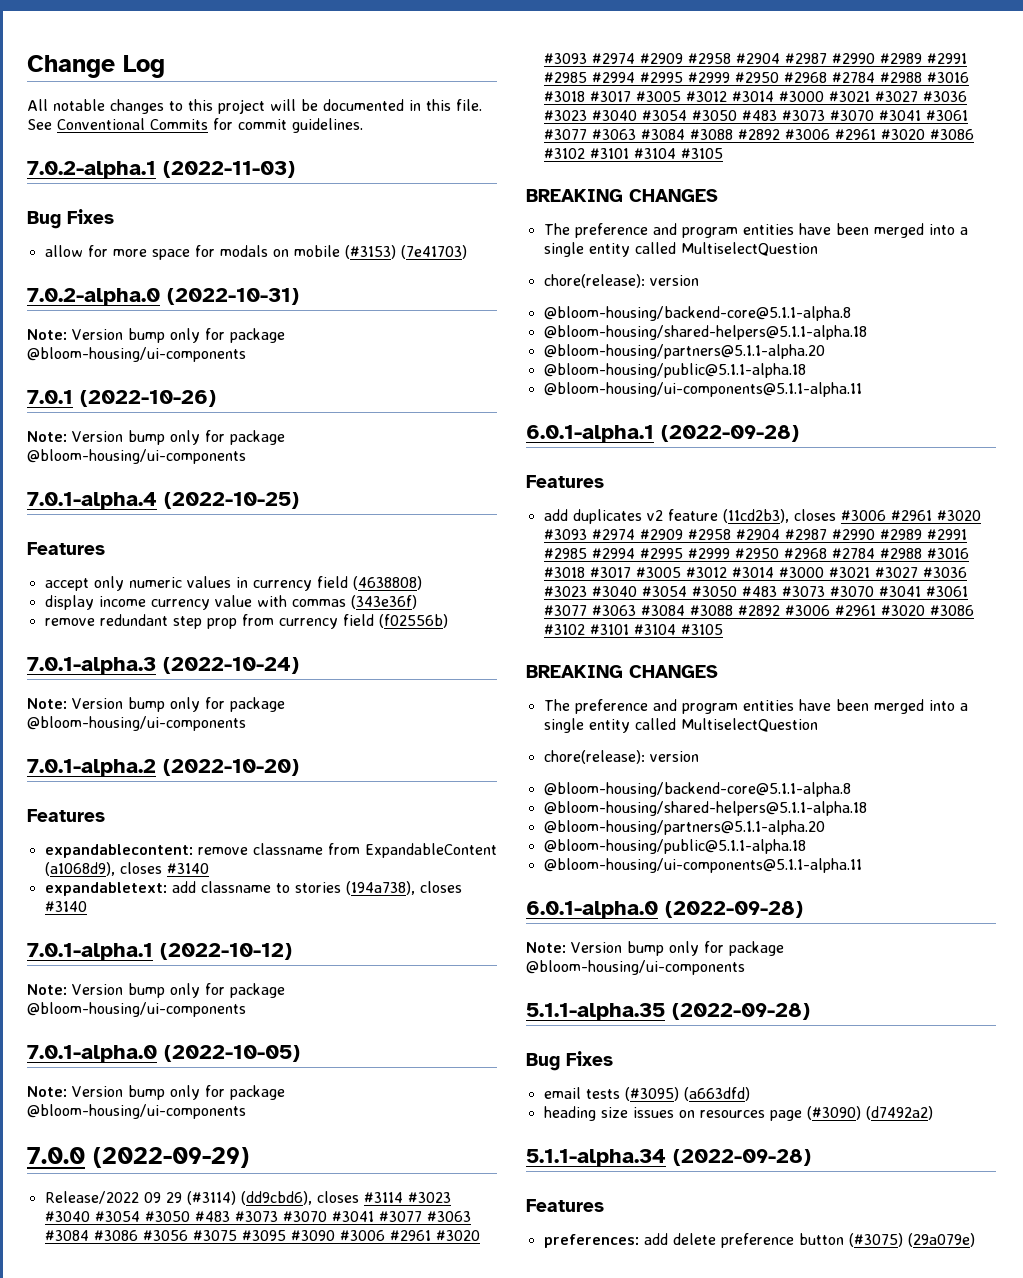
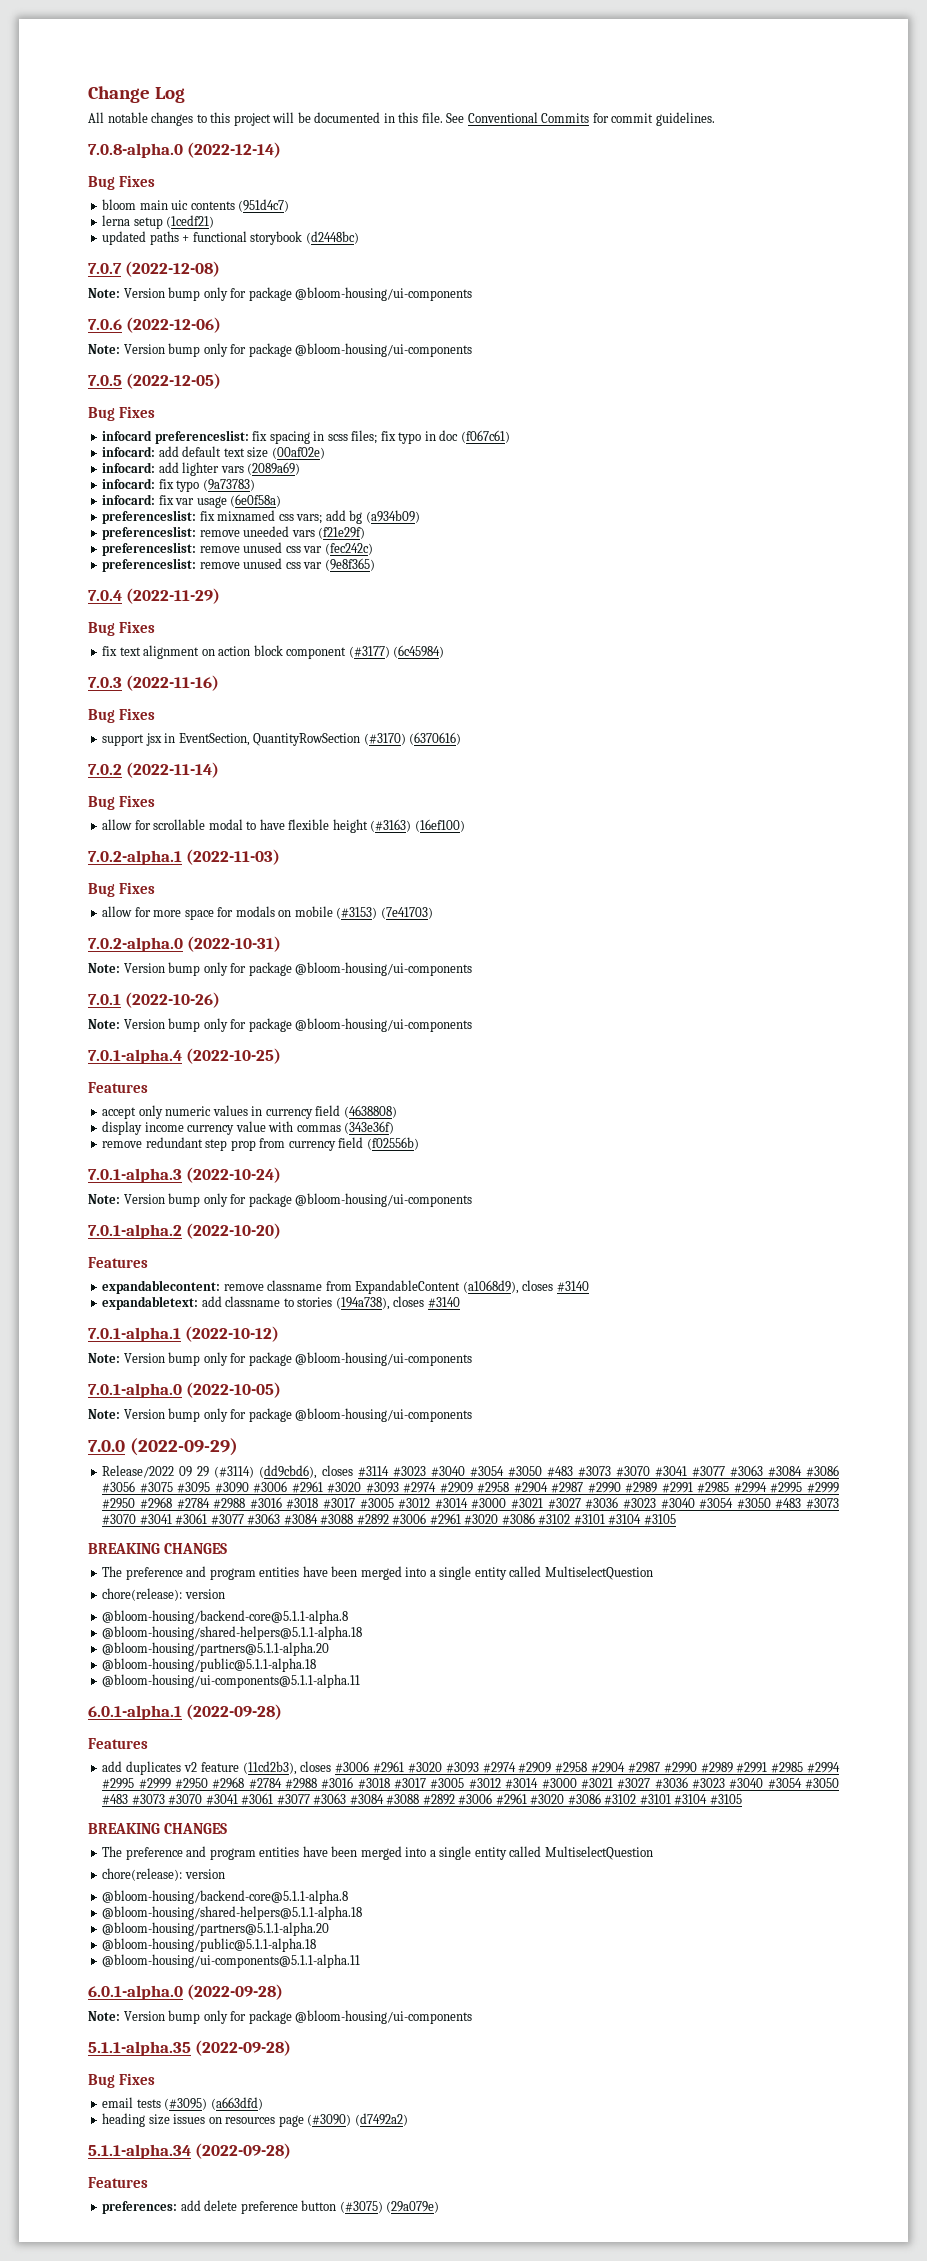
+ 7.0.8-alpha.0 (2022-12-14)
+ Bug Fixes
+ bloom main uic contents (951d4c7)
+ lerna setup (1cedf21)
+ updated paths + functional storybook (d2448bc)
+ 7.0.7 (2022-12-08)
+ Note: Version bump only for package @bloom-housing/ui-components
+ 7.0.6 (2022-12-06)
+ Note: Version bump only for package @bloom-housing/ui-components
+ 7.0.5 (2022-12-05)
+ Bug Fixes
+ infocard preferenceslist: fix spacing in scss files; fix typo in doc (f067c61)
+ infocard: add default text size (00af02e)
+ infocard: add lighter vars (2089a69)
+ infocard: fix typo (9a73783)
+ infocard: fix var usage (6e0f58a)
+ preferenceslist: fix mixnamed css vars; add bg (a934b09)
+ preferenceslist: remove uneeded vars (f21e29f)
+ preferenceslist: remove unused css var (fec242c)
+ preferenceslist: remove unused css var (9e8f365)
+ 7.0.4 (2022-11-29)
+ Bug Fixes
+ fix text alignment on action block component (#3177) (6c45984)
+ 7.0.3 (2022-11-16)
+ Bug Fixes
+ support jsx in EventSection, QuantityRowSection (#3170) (6370616)
+ 7.0.2 (2022-11-14)
+ Bug Fixes
+ allow for scrollable modal to have flexible height (#3163) (16ef100)

